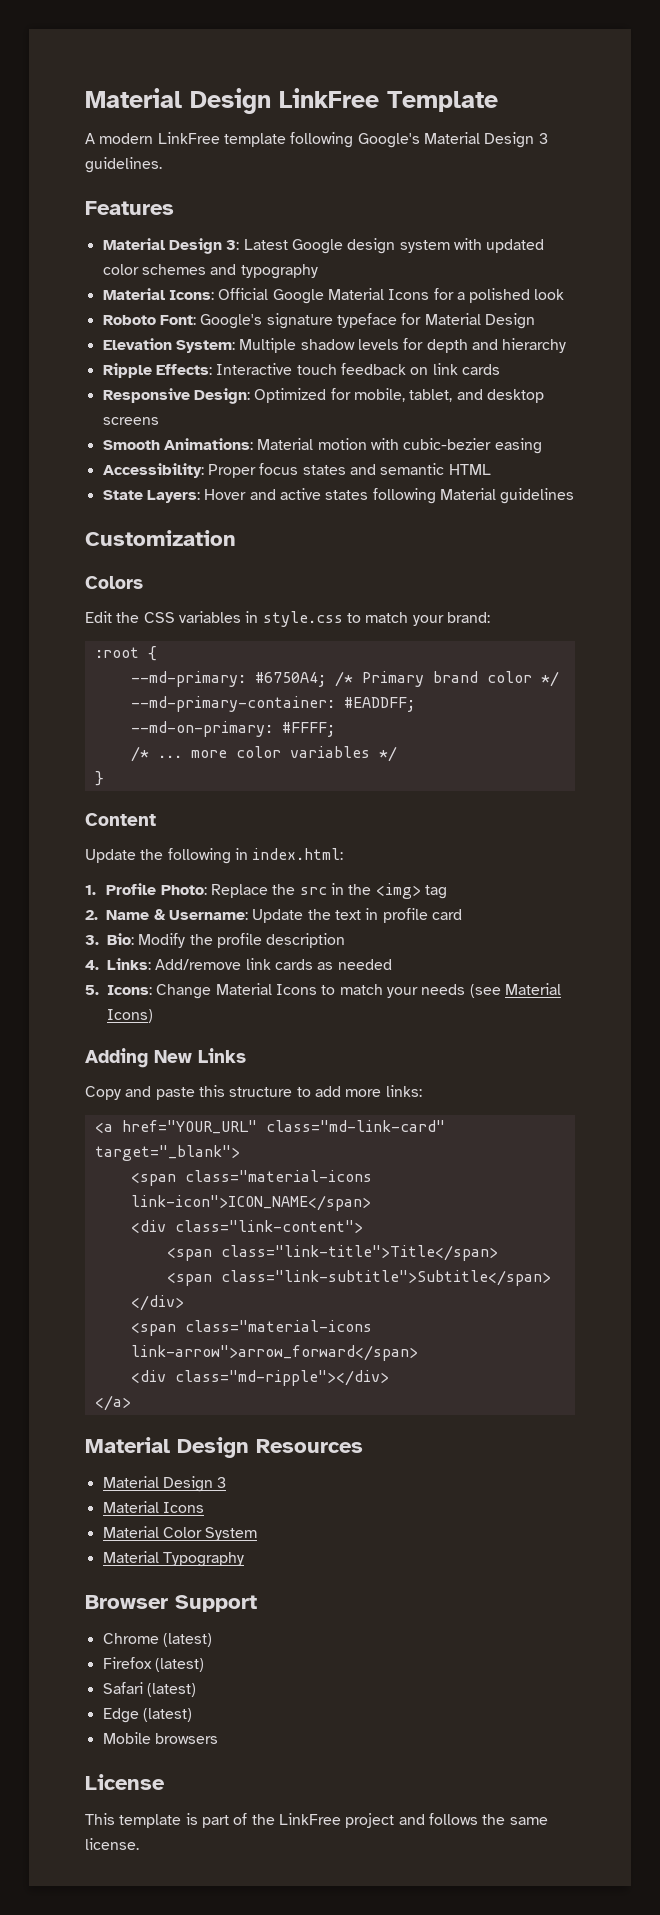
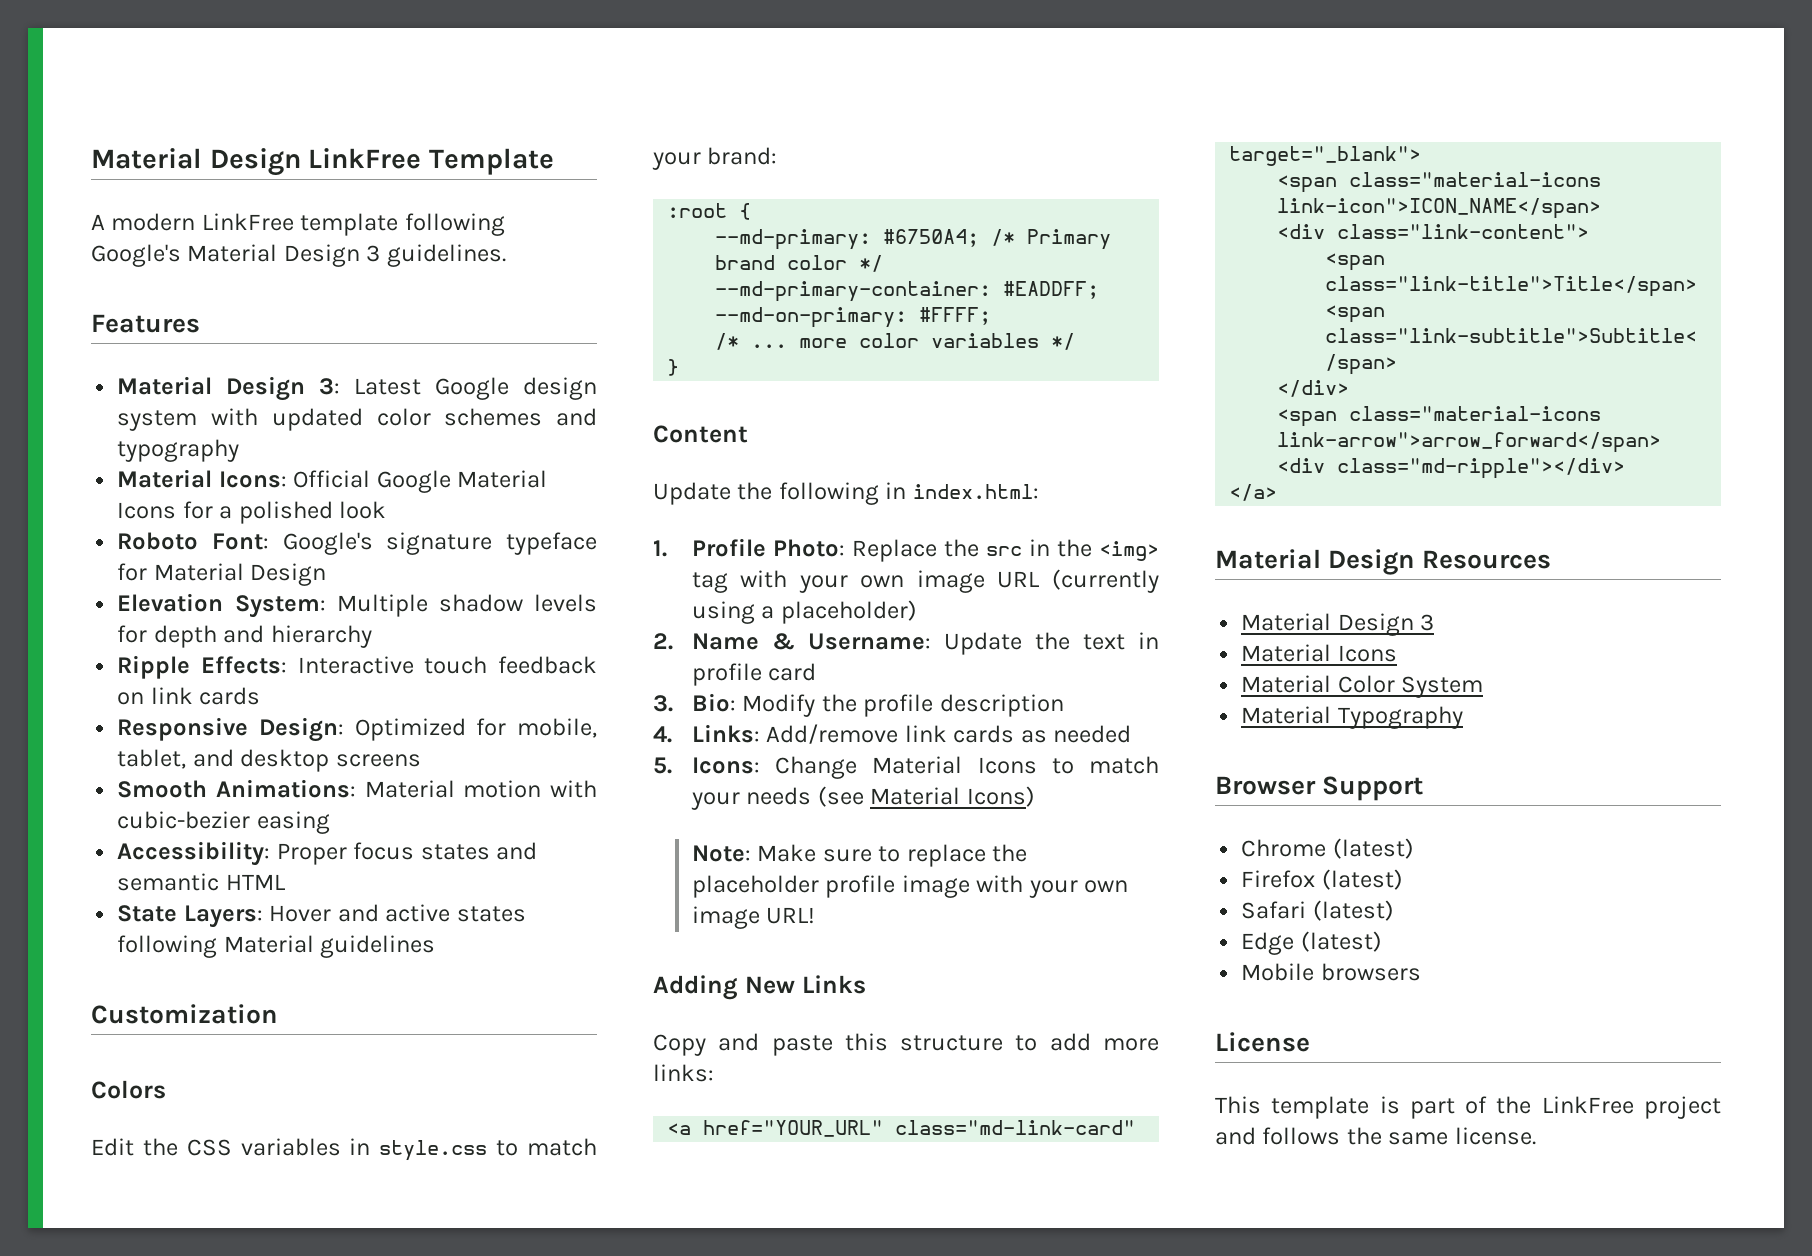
- 1. Profile Photo: Replace the src in the <img> tag
+ 1. Profile Photo: Replace the src in the <img> tag with your own image URL (currently using a placeholder)
+ Note: Make sure to replace the placeholder profile image with your own image URL!

